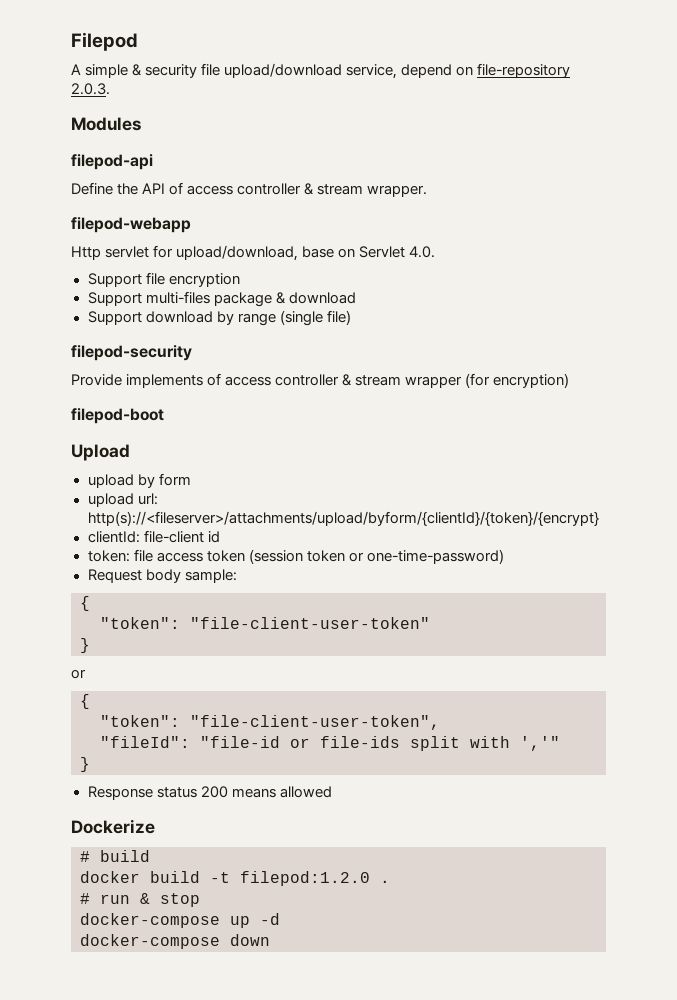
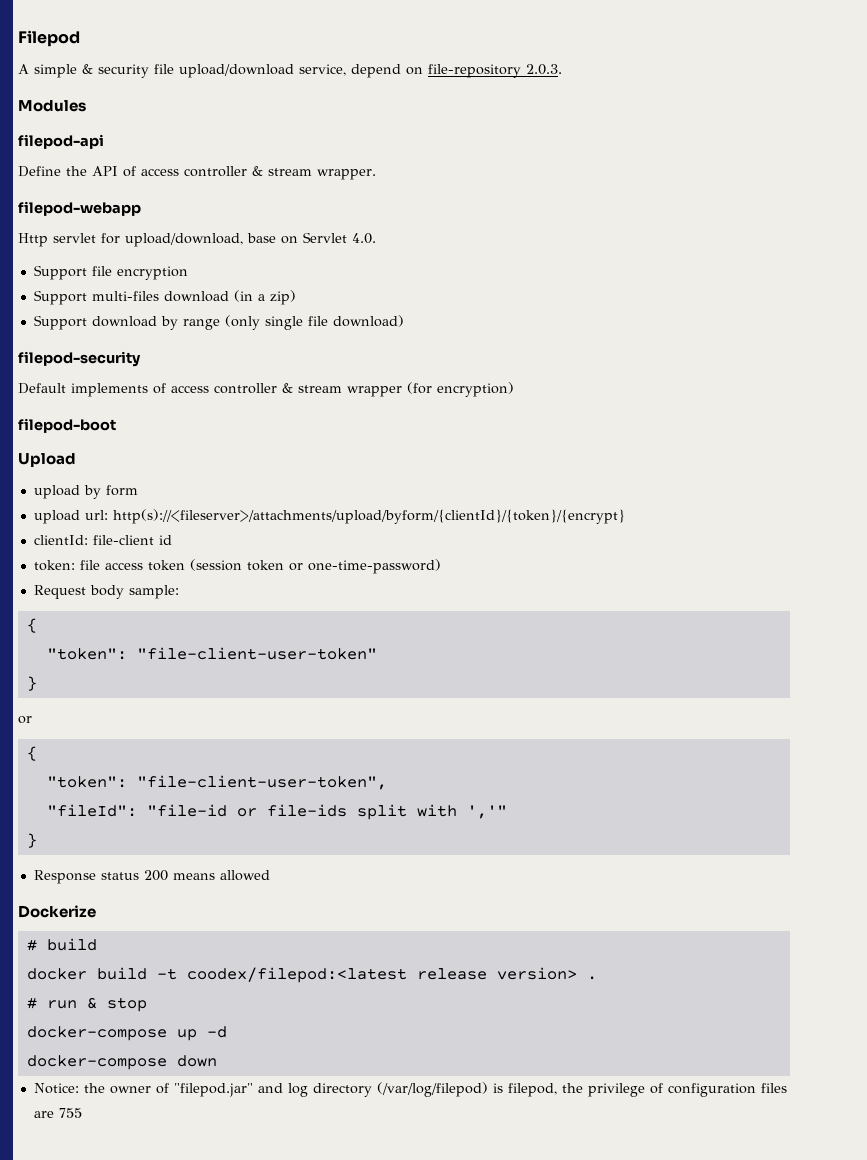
- Support multi-files package & download
+ Support multi-files download (in a zip)
- Support download by range (single file)
+ Support download by range (only single file download)
- Provide implements of access controller & stream wrapper (for encryption)
+ Default implements of access controller & stream wrapper (for encryption)
- docker build -t filepod:1.2.0 .
+ docker build -t coodex/filepod:<latest release version> .
+ Notice: the owner of "filepod.jar" and log directory (/var/log/filepod) is filepod, the privilege of configuration files are 755

